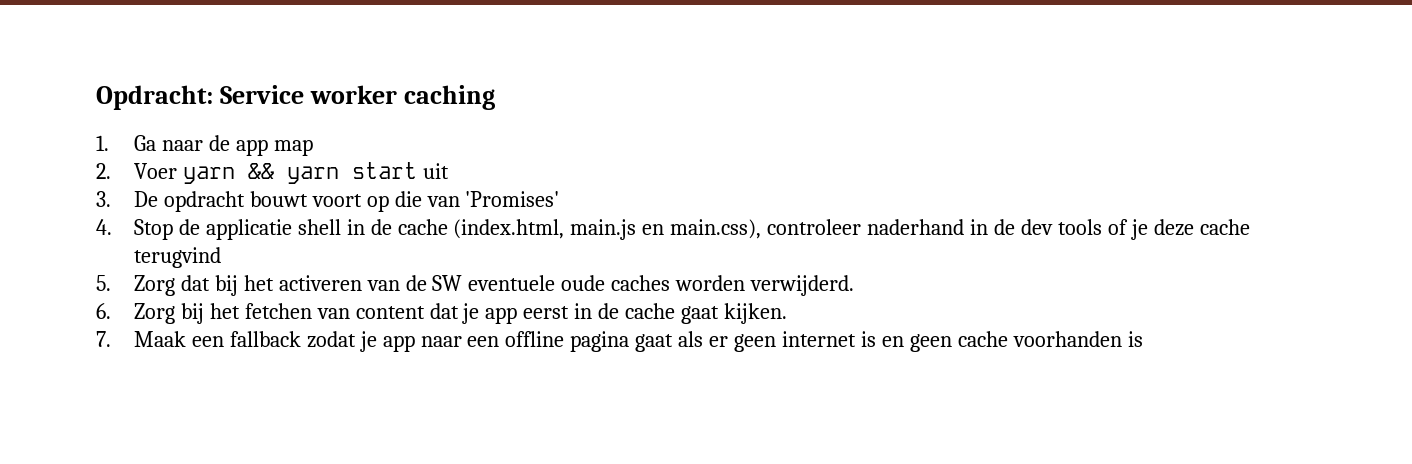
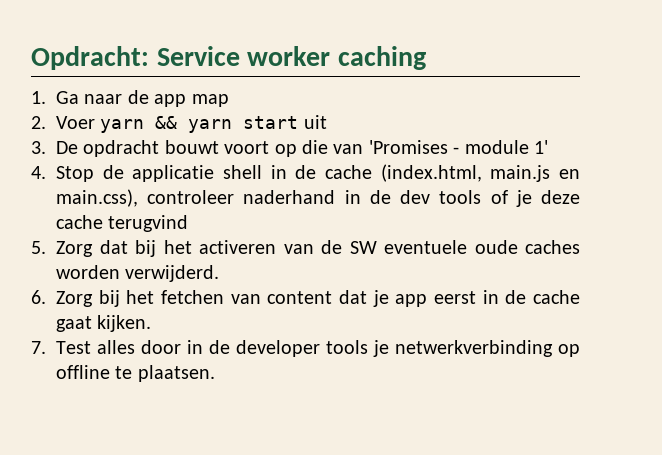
- 3. De opdracht bouwt voort op die van 'Promises'
+ 3. De opdracht bouwt voort op die van 'Promises - module 1'
- 7. Maak een fallback zodat je app naar een offline pagina gaat als er geen internet is en geen cache voorhanden is
+ 7. Test alles door in de developer tools je netwerkverbinding op offline te plaatsen.

